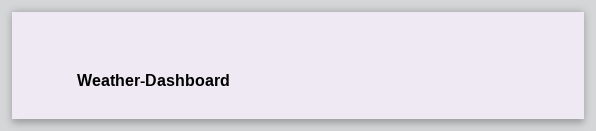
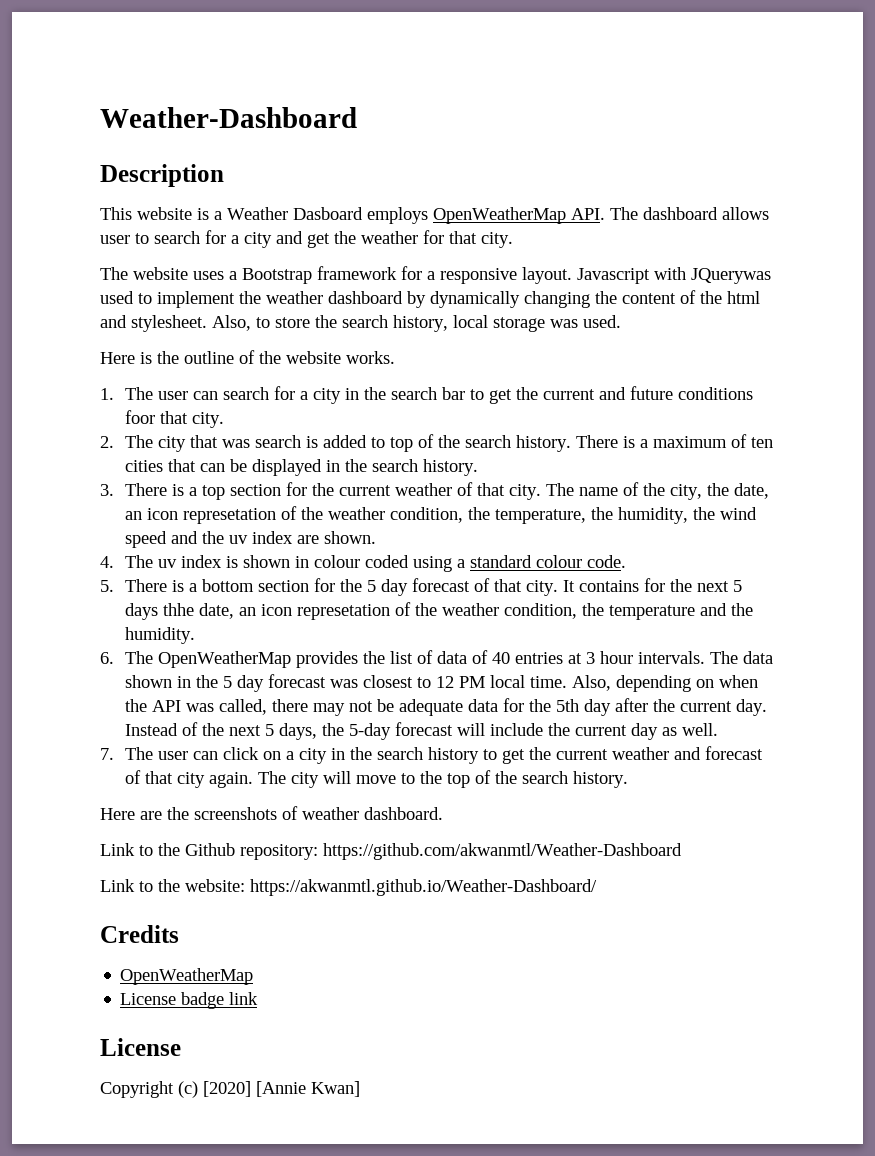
+ Description
+ This website is a Weather Dasboard employs OpenWeatherMap API. The dashboard allows user to search for a city and get the weather for that city.
+ The website uses a Bootstrap framework for a responsive layout. Javascript with JQuerywas used to implement the weather dashboard by dynamically changing the content of the html and stylesheet. Also, to store the search history, local storage was used.
+ Here is the outline of the website works.
+ 1. The user can search for a city in the search bar to get the current and future conditions foor that city.
+ 2. The city that was search is added to top of the search history. There is a maximum of ten cities that can be displayed in the search history.
+ 3. There is a top section for the current weather of that city. The name of the city, the date, an icon represetation of the weather condition, the temperature, the humidity, the wind speed and the uv index are shown.
+ 4. The uv index is shown in colour coded using a standard colour code.
+ 5. There is a bottom section for the 5 day forecast of that city. It contains for the next 5 days thhe date, an icon represetation of the weather condition, the temperature and the humidity.
+ 6. The OpenWeatherMap provides the list of data of 40 entries at 3 hour intervals. The data shown in the 5 day forecast was closest to 12 PM local time. Also, depending on when the API was called, there may not be adequate data for the 5th day after the current day. Instead of the next 5 days, the 5-day forecast will include the current day as well.
+ 7. The user can click on a city in the search history to get the current weather and forecast of that city again. The city will move to the top of the search history.
+ Here are the screenshots of weather dashboard.
+ Link to the Github repository: https://github.com/akwanmtl/Weather-Dashboard
+ Link to the website: https://akwanmtl.github.io/Weather-Dashboard/
+ Credits
+ OpenWeatherMap
+ License badge link
+ License
+ Copyright (c) [2020] [Annie Kwan]

